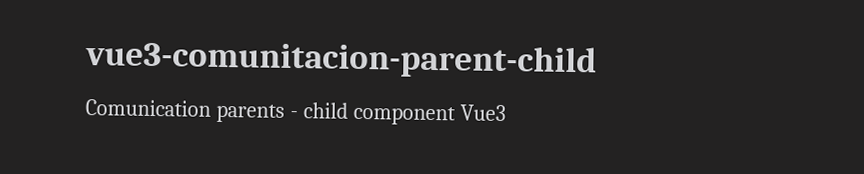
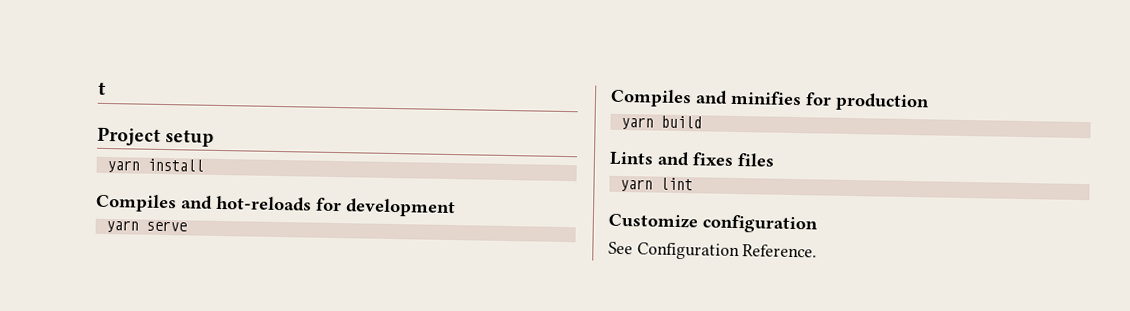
- vue3-comunitacion-parent-child
- Comunication parents - child component Vue3
+ t
+ Project setup
+ yarn install
+ Compiles and hot-reloads for development
+ yarn serve
+ Compiles and minifies for production
+ yarn build
+ Lints and fixes files
+ yarn lint
+ Customize configuration
+ See Configuration Reference.

